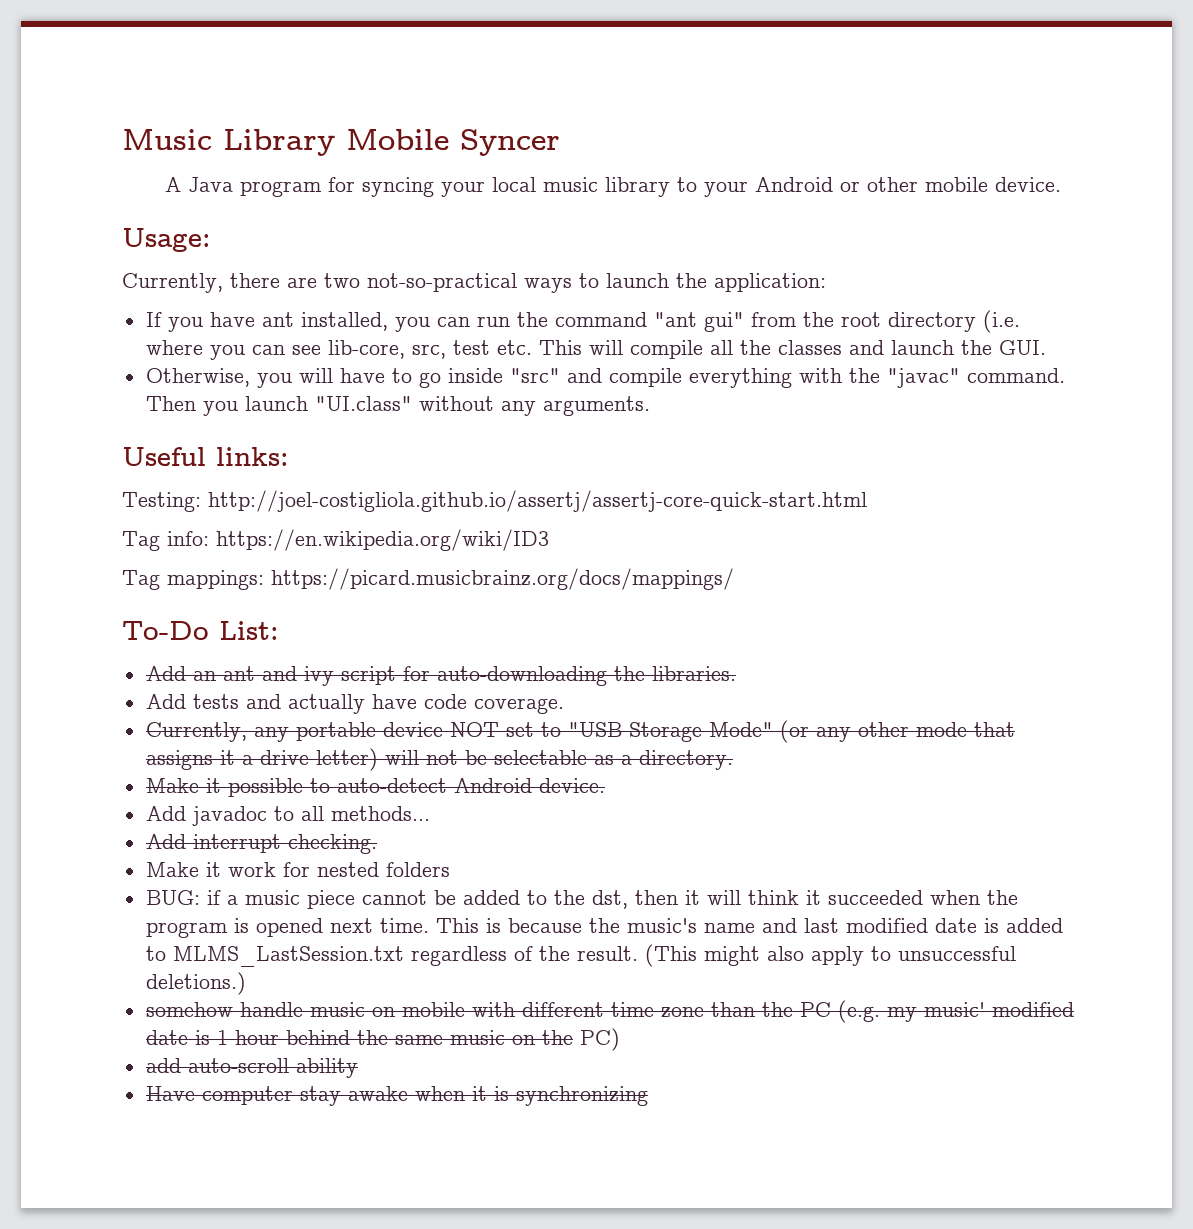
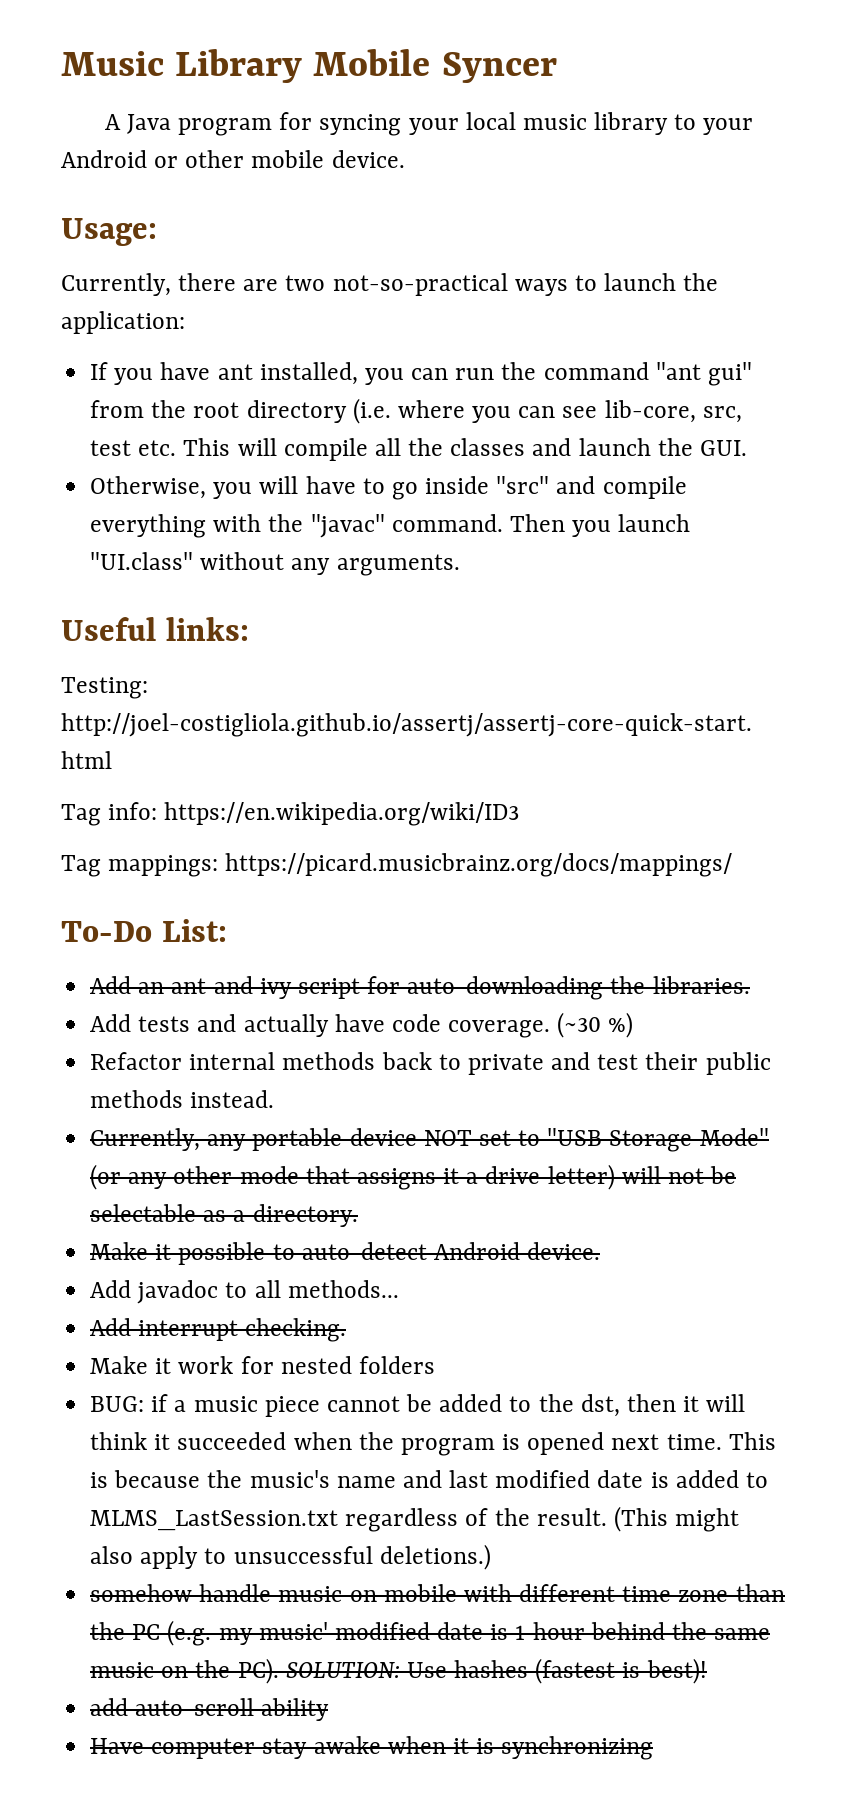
+ (~30 %)
+ Refactor internal methods back to private and test their public methods instead.
- somehow handle music on mobile with different time zone than the PC (e.g. my music' modified date is 1 hour behind the same music on the PC)
+ somehow handle music on mobile with different time zone than the PC (e.g. my music' modified date is 1 hour behind the same music on the PC). SOLUTION: Use hashes (fastest is best)!

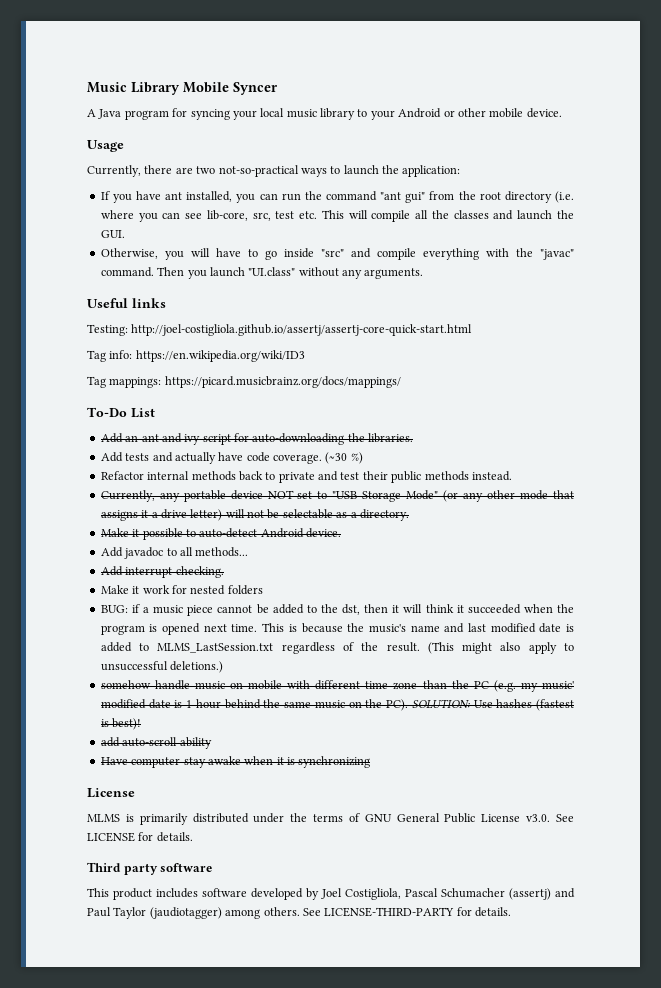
- Usage:
+ Usage
- Useful links:
+ Useful links
- To-Do List:
+ To-Do List
  Have computer stay awake when it is synchronizing
+ License
+ MLMS is primarily distributed under the terms of GNU General Public License v3.0. See LICENSE for details.
+ Third party software
+ This product includes software developed by Joel Costigliola, Pascal Schumacher (assertj) and Paul Taylor (jaudiotagger) among others. See LICENSE-THIRD-PARTY for details.

